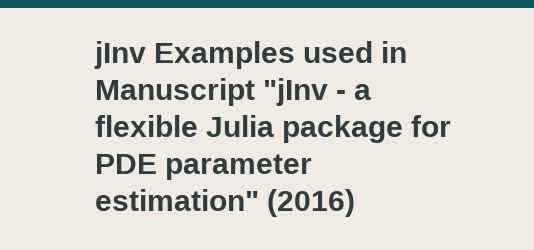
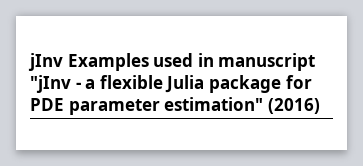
- jInv Examples used in Manuscript "jInv - a flexible Julia package for PDE parameter estimation" (2016)
+ jInv Examples used in manuscript "jInv - a flexible Julia package for PDE parameter estimation" (2016)

